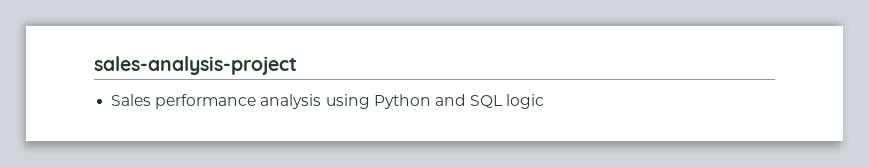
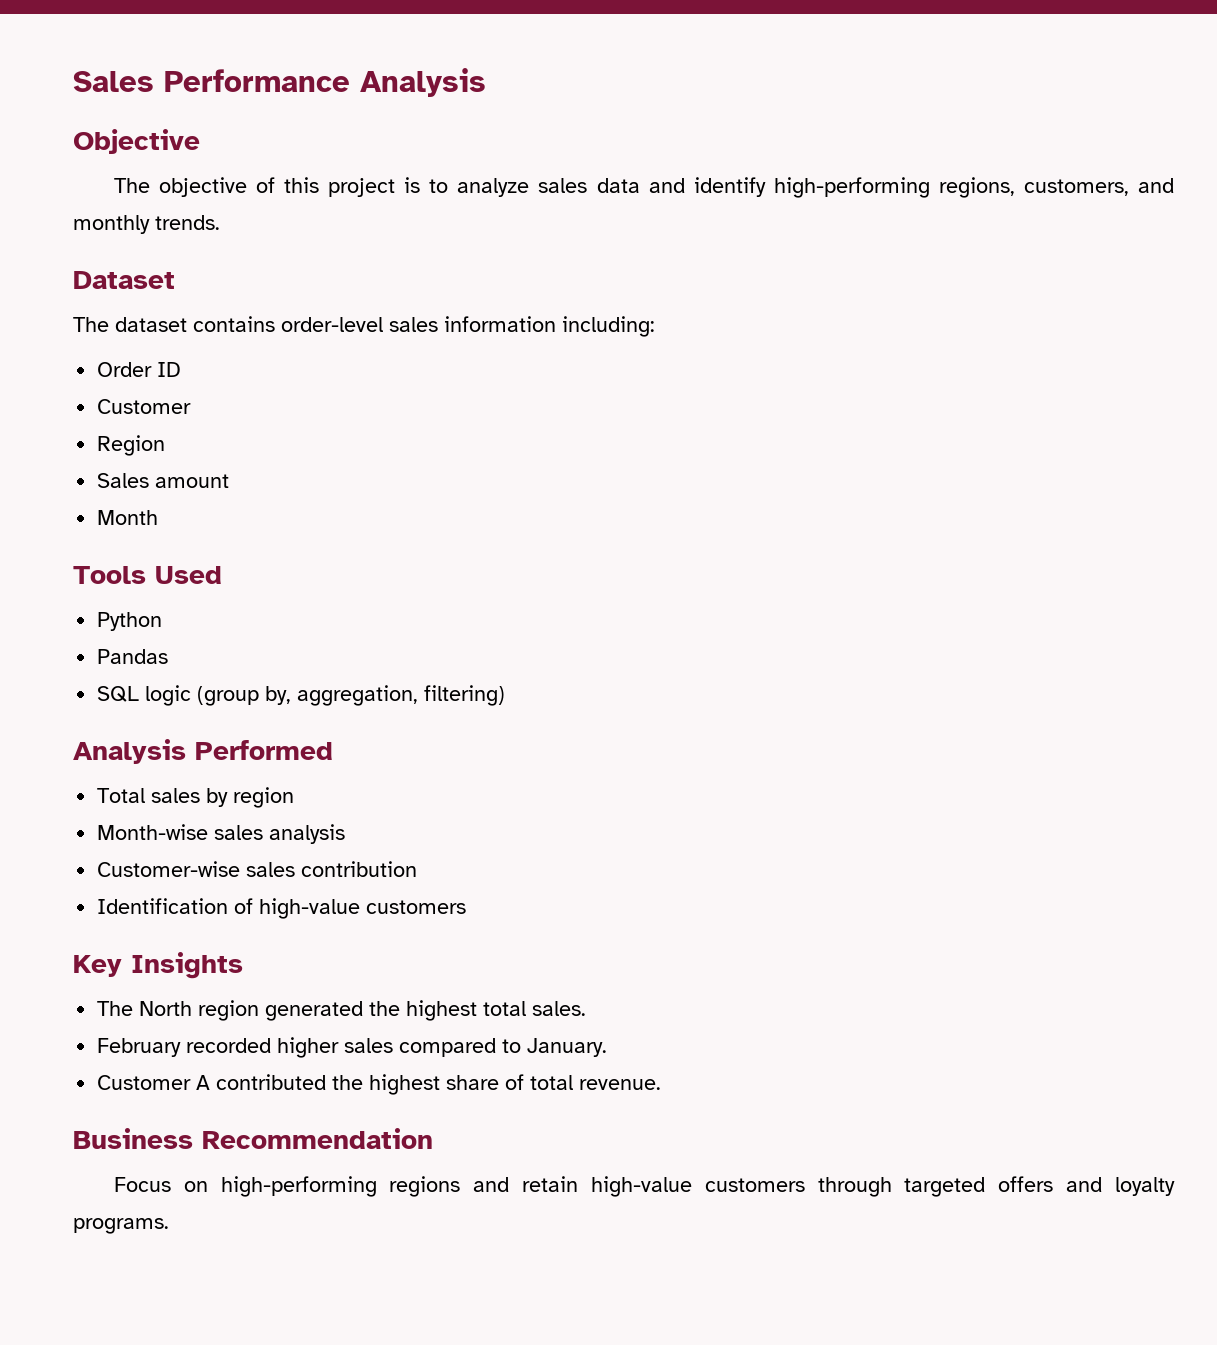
- sales-analysis-project
- Sales performance analysis using Python and SQL logic
+ Sales Performance Analysis
+ Objective
+ The objective of this project is to analyze sales data and identify high-performing regions, customers, and monthly trends.
+ Dataset
+ The dataset contains order-level sales information including:
+ Order ID
+ Customer
+ Region
+ Sales amount
+ Month
+ Tools Used
+ Python
+ Pandas
+ SQL logic (group by, aggregation, filtering)
+ Analysis Performed
+ Total sales by region
+ Month-wise sales analysis
+ Customer-wise sales contribution
+ Identification of high-value customers
+ Key Insights
+ The North region generated the highest total sales.
+ February recorded higher sales compared to January.
+ Customer A contributed the highest share of total revenue.
+ Business Recommendation
+ Focus on high-performing regions and retain high-value customers through targeted offers and loyalty programs.

